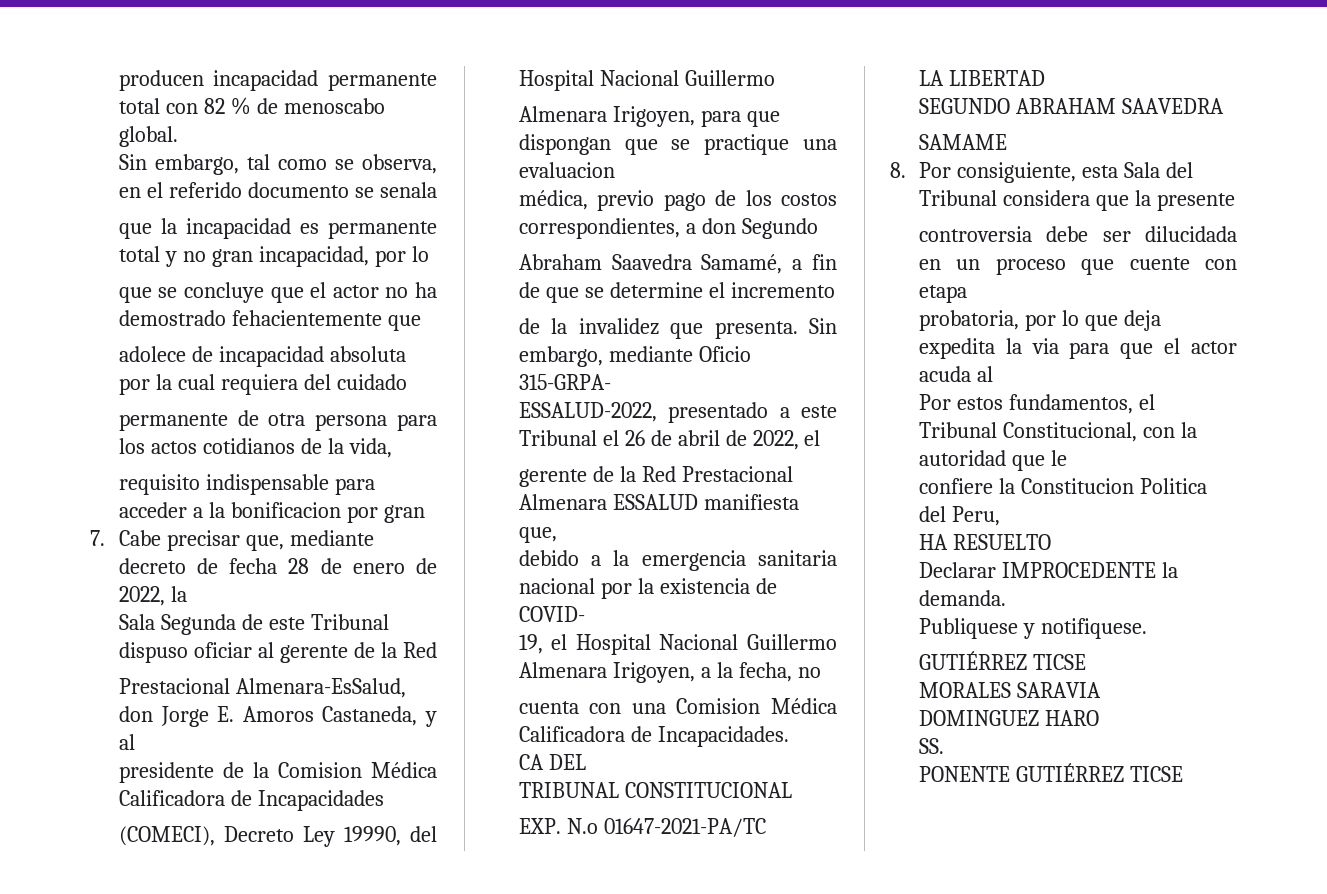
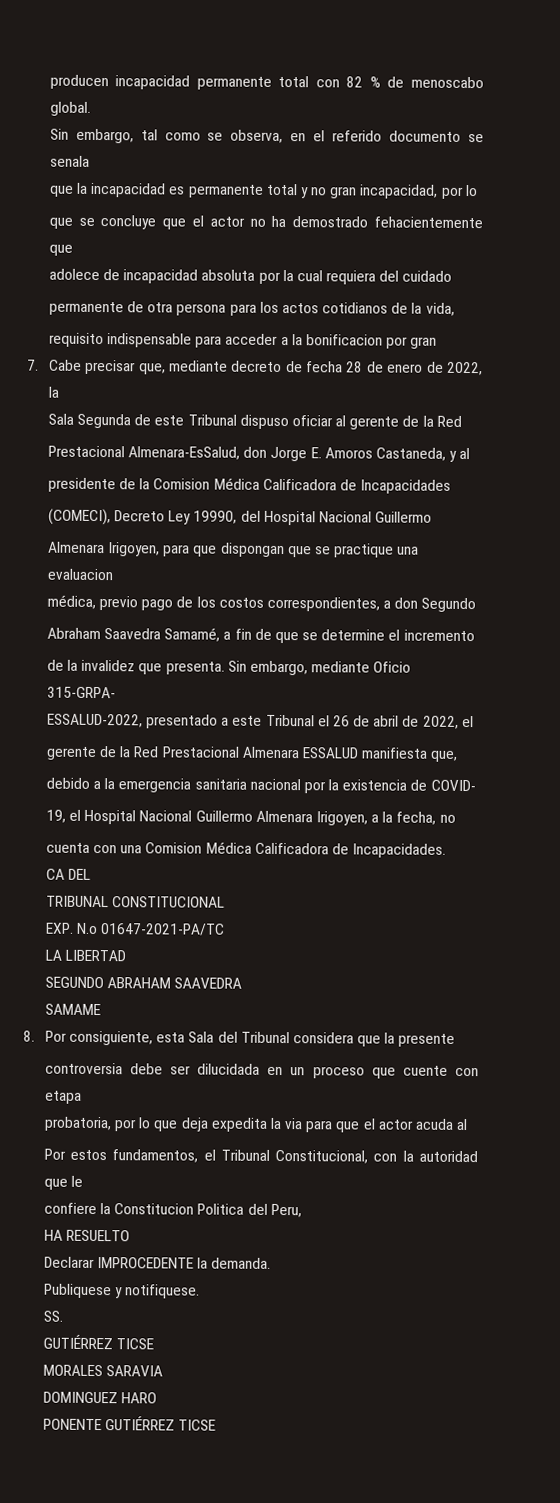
+ SS.
- SS.

